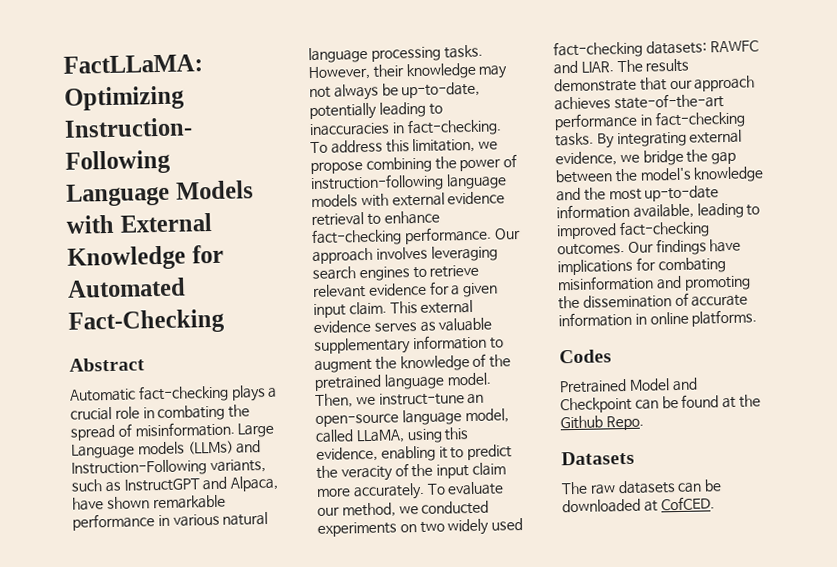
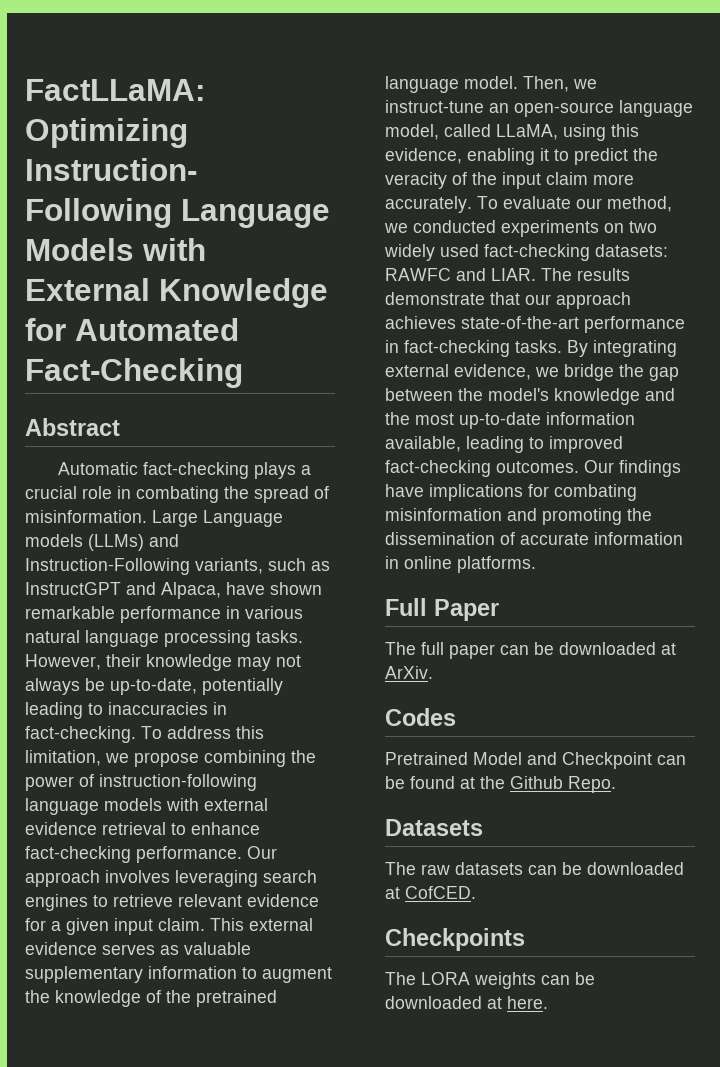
+ Full Paper
+ The full paper can be downloaded at ArXiv.
+ Checkpoints
+ The LORA weights can be downloaded at here.

